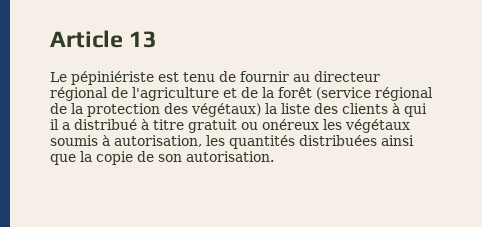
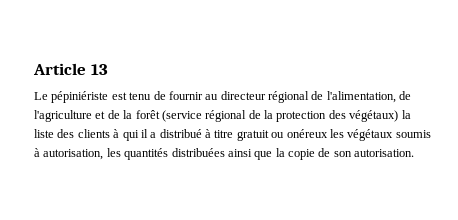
- Le pépiniériste est tenu de fournir au directeur régional de l'agriculture et de la forêt (service régional de la protection des végétaux) la liste des clients à qui il a distribué à titre gratuit ou onéreux les végétaux soumis à autorisation, les quantités distribuées ainsi que la copie de son autorisation.
+ Le pépiniériste est tenu de fournir au directeur régional de l'alimentation, de l'agriculture et de la forêt (service régional de la protection des végétaux) la liste des clients à qui il a distribué à titre gratuit ou onéreux les végétaux soumis à autorisation, les quantités distribuées ainsi que la copie de son autorisation.

